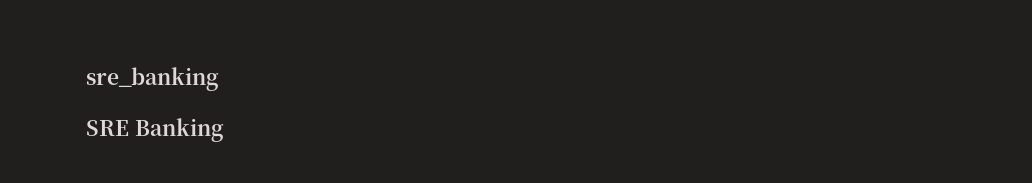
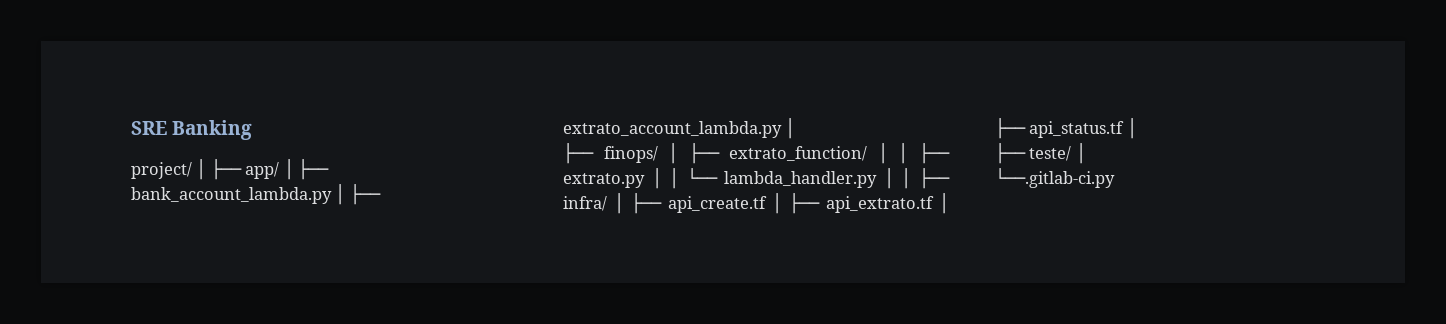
- sre_banking
+ project/ │ ├── app/ │ ├── bank_account_lambda.py │ ├── extrato_account_lambda.py │
+ ├── finops/ │ ├── extrato_function/ │ │ ├── extrato.py │ │ └── lambda_handler.py │ │ ├── infra/ │ ├── api_create.tf │ ├── api_extrato.tf │ ├── api_status.tf │
+ ├── teste/ │
+ └──.gitlab-ci.py

